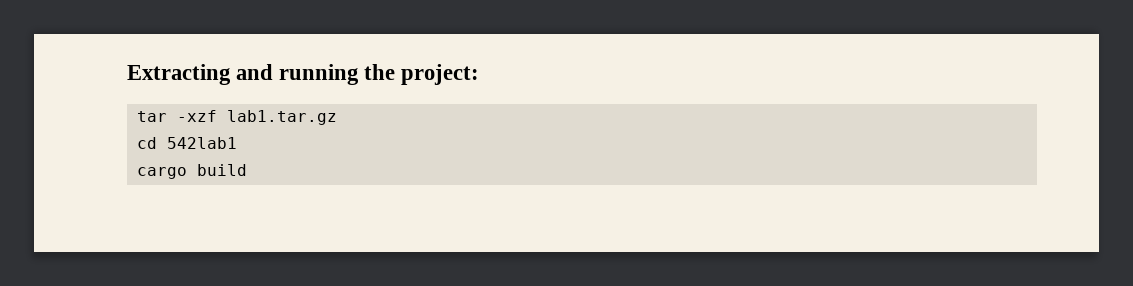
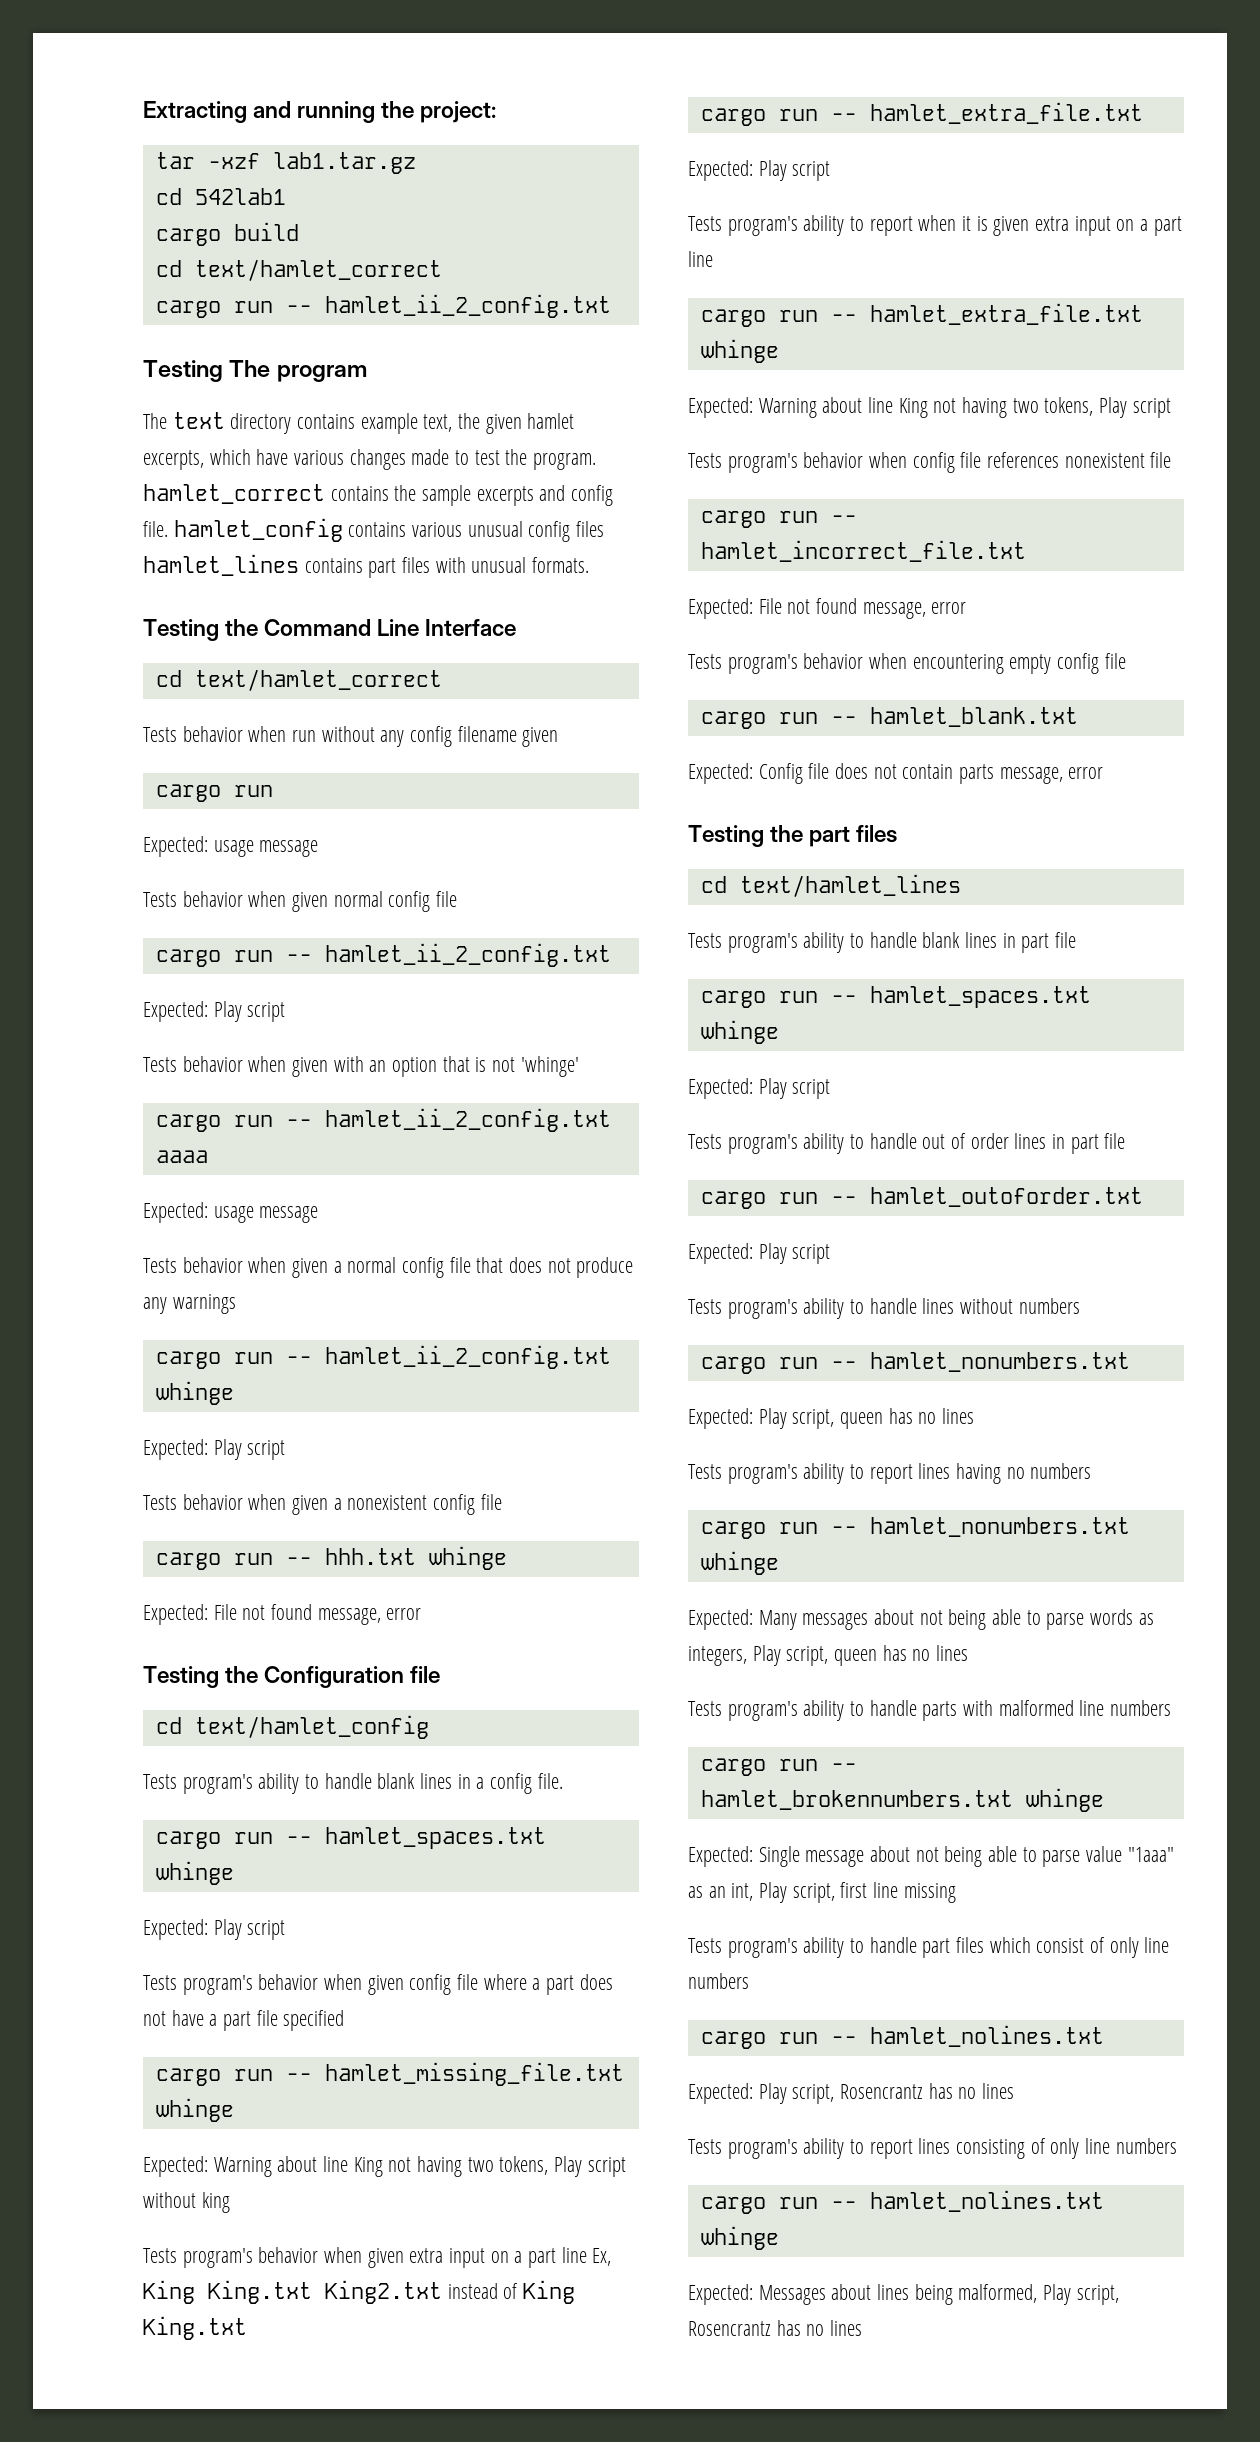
  cargo build
+ cd text/hamlet_correct
+ cargo run -- hamlet_ii_2_config.txt
+ Testing The program
+ The text directory contains example text, the given hamlet excerpts, which have various changes made to test the program. hamlet_correct contains the sample excerpts and config file. hamlet_config contains various unusual config files hamlet_lines contains part files with unusual formats.
+ Testing the Command Line Interface
+ cd text/hamlet_correct
+ Tests behavior when run without any config filename given
+ cargo run
+ Expected: usage message
+ Tests behavior when given normal config file
+ cargo run -- hamlet_ii_2_config.txt
+ Expected: Play script
+ Tests behavior when given with an option that is not 'whinge'
+ cargo run -- hamlet_ii_2_config.txt aaaa
+ Expected: usage message
+ Tests behavior when given a normal config file that does not produce any warnings
+ cargo run -- hamlet_ii_2_config.txt whinge
+ Expected: Play script
+ Tests behavior when given a nonexistent config file
+ cargo run -- hhh.txt whinge
+ Expected: File not found message, error
+ Testing the Configuration file
+ cd text/hamlet_config
+ Tests program's ability to handle blank lines in a config file.
+ cargo run -- hamlet_spaces.txt whinge
+ Expected: Play script
+ Tests program's behavior when given config file where a part does not have a part file specified
+ cargo run -- hamlet_missing_file.txt whinge
+ Expected: Warning about line King not having two tokens, Play script without king
+ Tests program's behavior when given extra input on a part line Ex, King King.txt King2.txt instead of King King.txt
+ cargo run -- hamlet_extra_file.txt
+ Expected: Play script
+ Tests program's ability to report when it is given extra input on a part line
+ cargo run -- hamlet_extra_file.txt whinge
+ Expected: Warning about line King not having two tokens, Play script
+ Tests program's behavior when config file references nonexistent file
+ cargo run -- hamlet_incorrect_file.txt
+ Expected: File not found message, error
+ Tests program's behavior when encountering empty config file
+ cargo run -- hamlet_blank.txt
+ Expected: Config file does not contain parts message, error
+ Testing the part files
+ cd text/hamlet_lines
+ Tests program's ability to handle blank lines in part file
+ cargo run -- hamlet_spaces.txt whinge
+ Expected: Play script
+ Tests program's ability to handle out of order lines in part file
+ cargo run -- hamlet_outoforder.txt
+ Expected: Play script
+ Tests program's ability to handle lines without numbers
+ cargo run -- hamlet_nonumbers.txt
+ Expected: Play script, queen has no lines
+ Tests program's ability to report lines having no numbers
+ cargo run -- hamlet_nonumbers.txt whinge
+ Expected: Many messages about not being able to parse words as integers, Play script, queen has no lines
+ Tests program's ability to handle parts with malformed line numbers
+ cargo run -- hamlet_brokennumbers.txt whinge
+ Expected: Single message about not being able to parse value "1aaa" as an int, Play script, first line missing
+ Tests program's ability to handle part files which consist of only line numbers
+ cargo run -- hamlet_nolines.txt
+ Expected: Play script, Rosencrantz has no lines
+ Tests program's ability to report lines consisting of only line numbers
+ cargo run -- hamlet_nolines.txt whinge
+ Expected: Messages about lines being malformed, Play script, Rosencrantz has no lines

